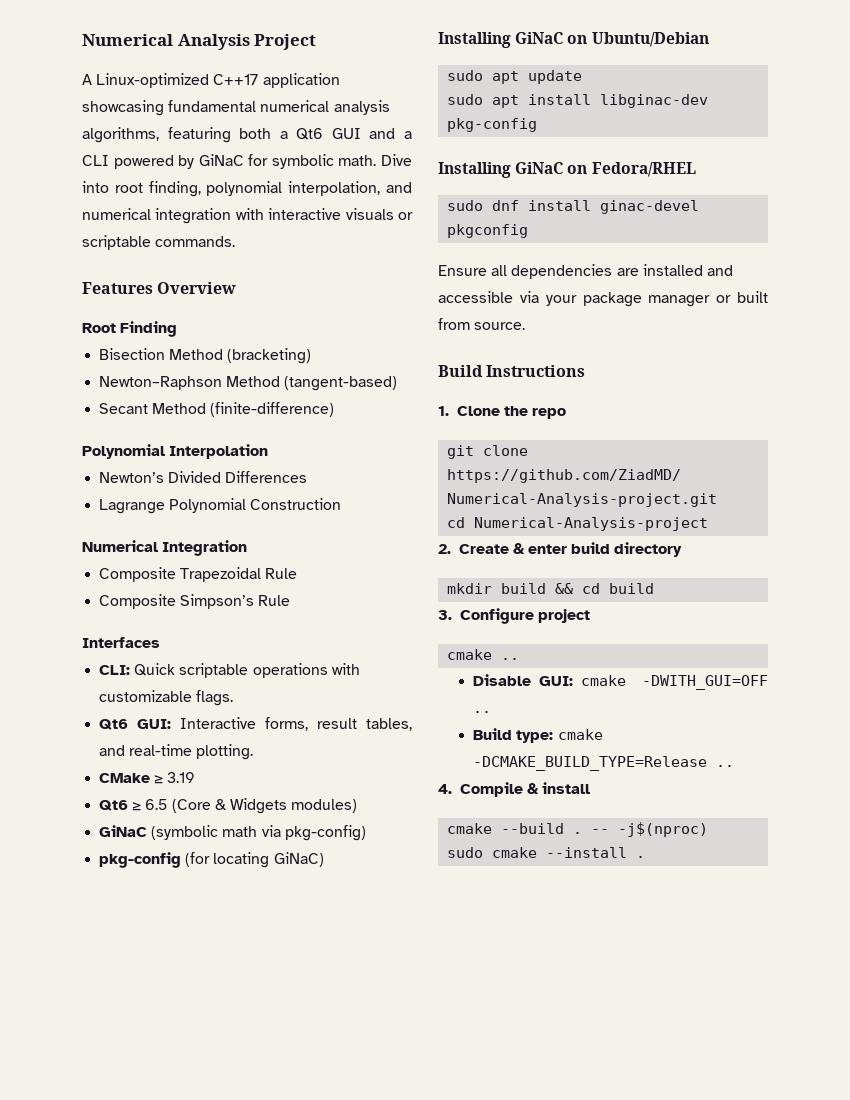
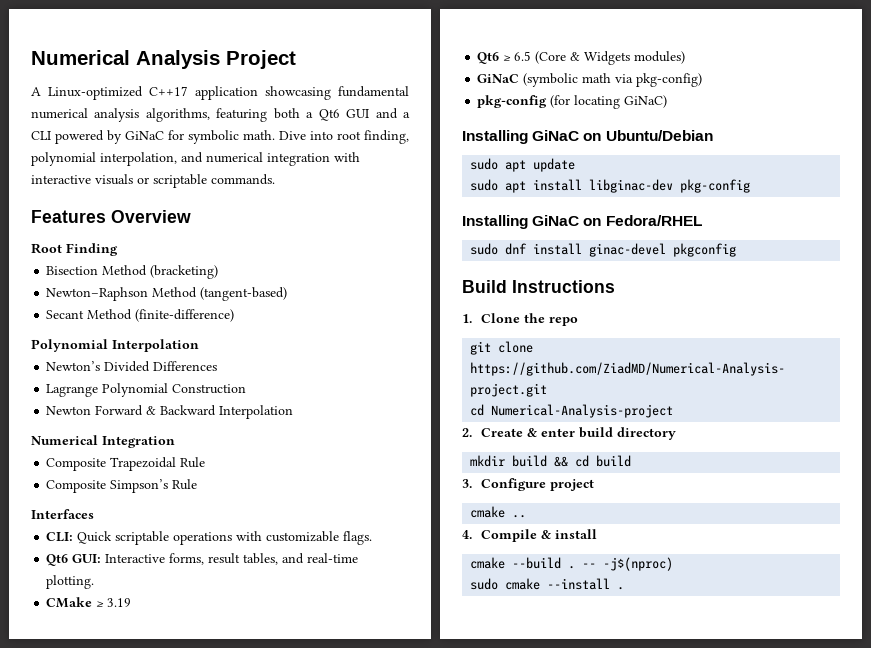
+ Newton Forward & Backward Interpolation
- Ensure all dependencies are installed and accessible via your package manager or built from source.
- Disable GUI: cmake -DWITH_GUI=OFF ..
- Build type: cmake -DCMAKE_BUILD_TYPE=Release ..

